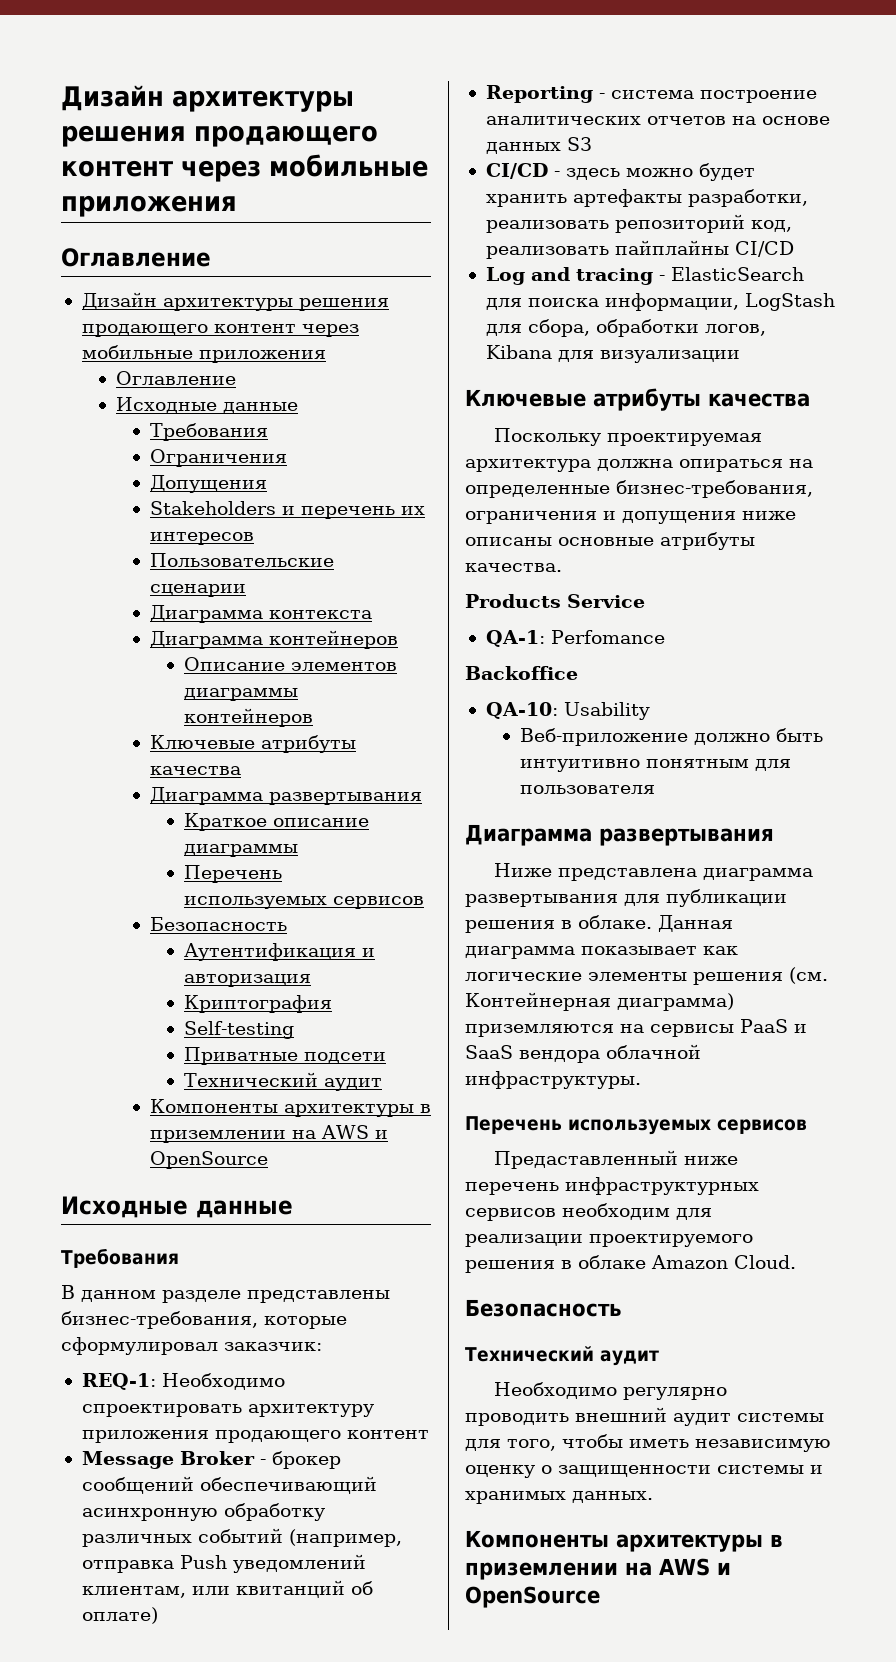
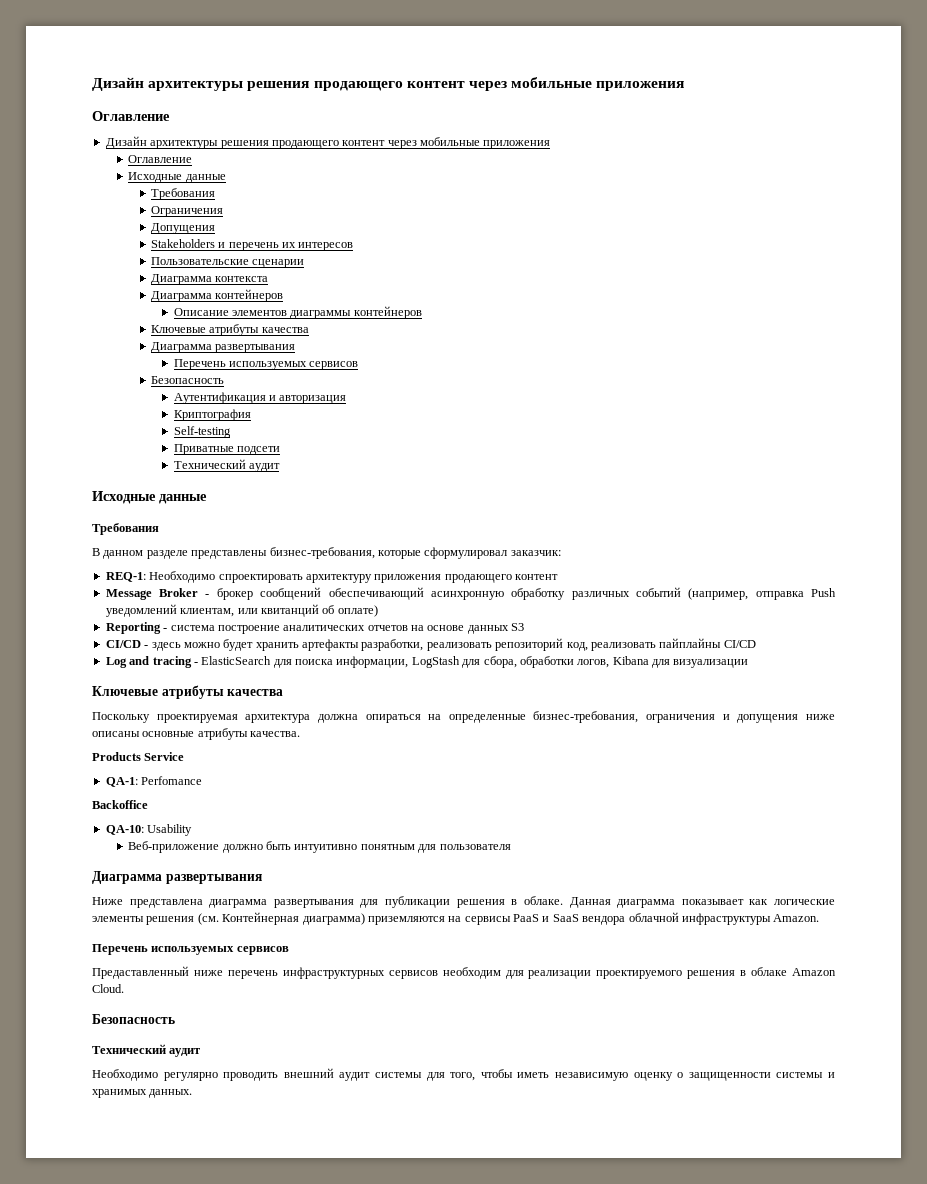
- Краткое описание диаграммы
  Приватные подсети
  Технический аудит
- Компоненты архитектуры в приземлении на AWS и OpenSource
- Данная диаграмма показывает как логические элементы решения (см. Контейнерная диаграмма) приземляются на сервисы PaaS и SaaS вендора облачной инфраструктуры.
+ Данная диаграмма показывает как логические элементы решения (см. Контейнерная диаграмма) приземляются на сервисы PaaS и SaaS вендора облачной инфраструктуры Amazon.
  Необходимо регулярно проводить внешний аудит системы для того, чтобы иметь независимую оценку о защищенности системы и хранимых данных.
- Компоненты архитектуры в приземлении на AWS и OpenSource

